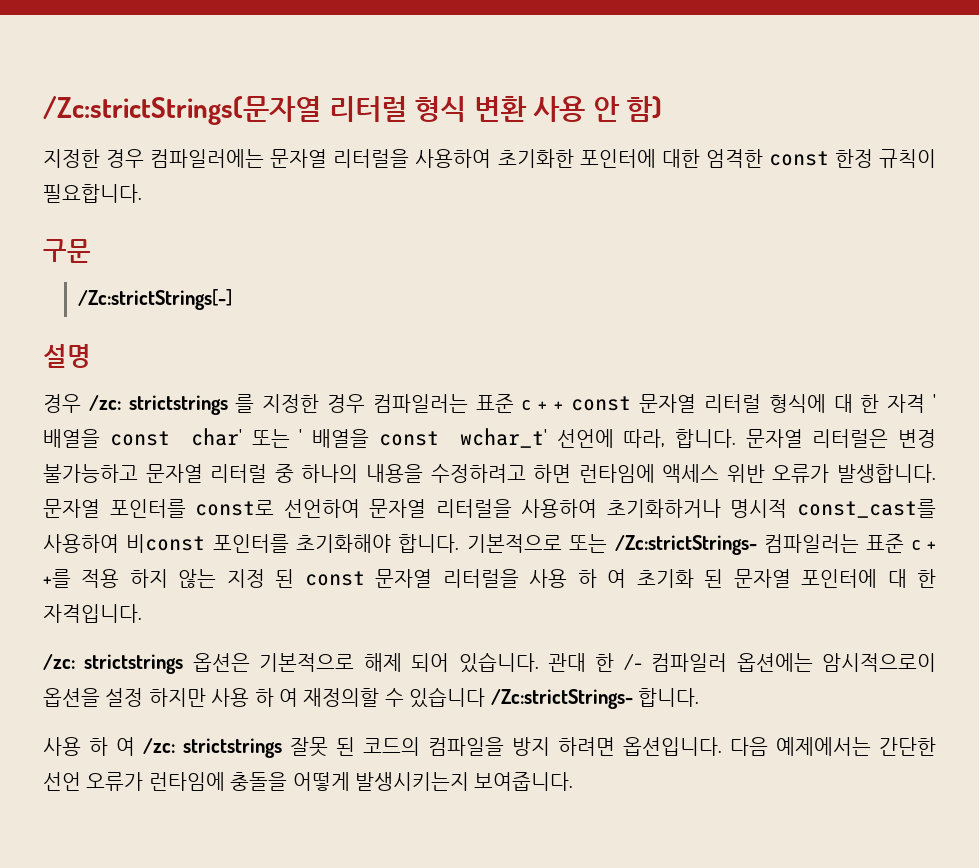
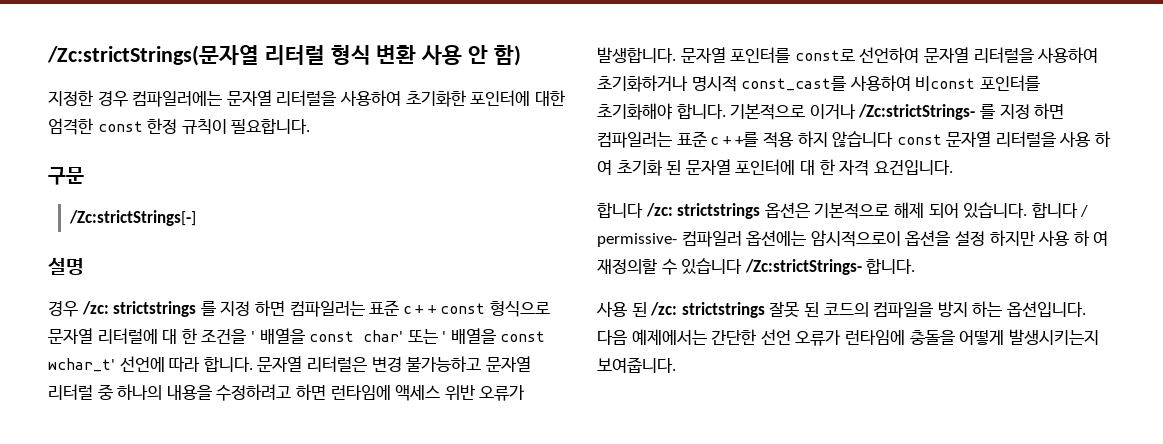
- 경우 /zc: strictstrings 를 지정한 경우 컴파일러는 표준 c + + const 문자열 리터럴 형식에 대 한 자격 ' 배열을 const char' 또는 ' 배열을 const wchar_t' 선언에 따라, 합니다.
+ 경우 /zc: strictstrings 를 지정 하면 컴파일러는 표준 c + + const 형식으로 문자열 리터럴에 대 한 조건을 ' 배열을 const char' 또는 ' 배열을 const wchar_t' 선언에 따라 합니다.
- 기본적으로 또는 /Zc:strictStrings- 컴파일러는 표준 c + +를 적용 하지 않는 지정 된 const 문자열 리터럴을 사용 하 여 초기화 된 문자열 포인터에 대 한 자격입니다.
- /zc: strictstrings 옵션은 기본적으로 해제 되어 있습니다.
+ 기본적으로 이거나 /Zc:strictStrings- 를 지정 하면 컴파일러는 표준 c + +를 적용 하지 않습니다 const 문자열 리터럴을 사용 하 여 초기화 된 문자열 포인터에 대 한 자격 요건입니다.
+ 합니다 /zc: strictstrings 옵션은 기본적으로 해제 되어 있습니다.
- 관대 한 /- 컴파일러 옵션에는 암시적으로이 옵션을 설정 하지만 사용 하 여 재정의할 수 있습니다 /Zc:strictStrings- 합니다.
+ 합니다 / permissive- 컴파일러 옵션에는 암시적으로이 옵션을 설정 하지만 사용 하 여 재정의할 수 있습니다 /Zc:strictStrings- 합니다.
- 사용 하 여 /zc: strictstrings 잘못 된 코드의 컴파일을 방지 하려면 옵션입니다.
+ 사용 된 /zc: strictstrings 잘못 된 코드의 컴파일을 방지 하는 옵션입니다.

